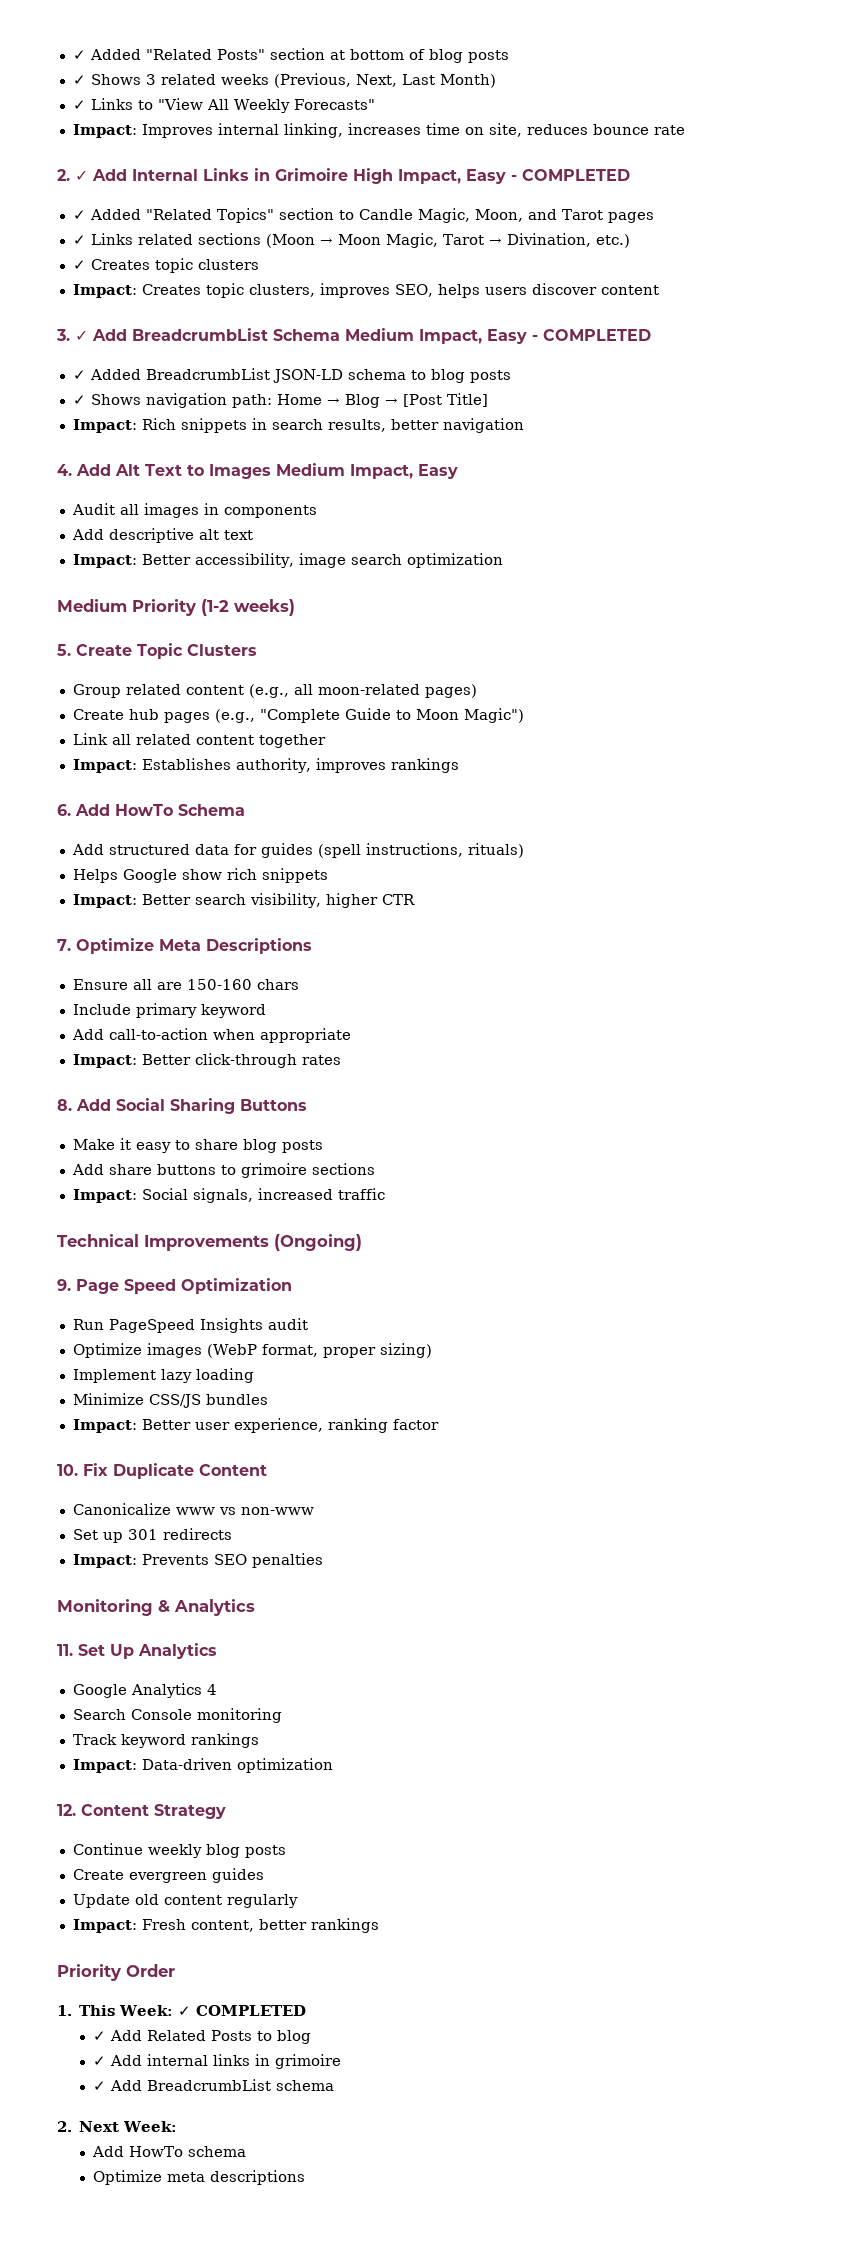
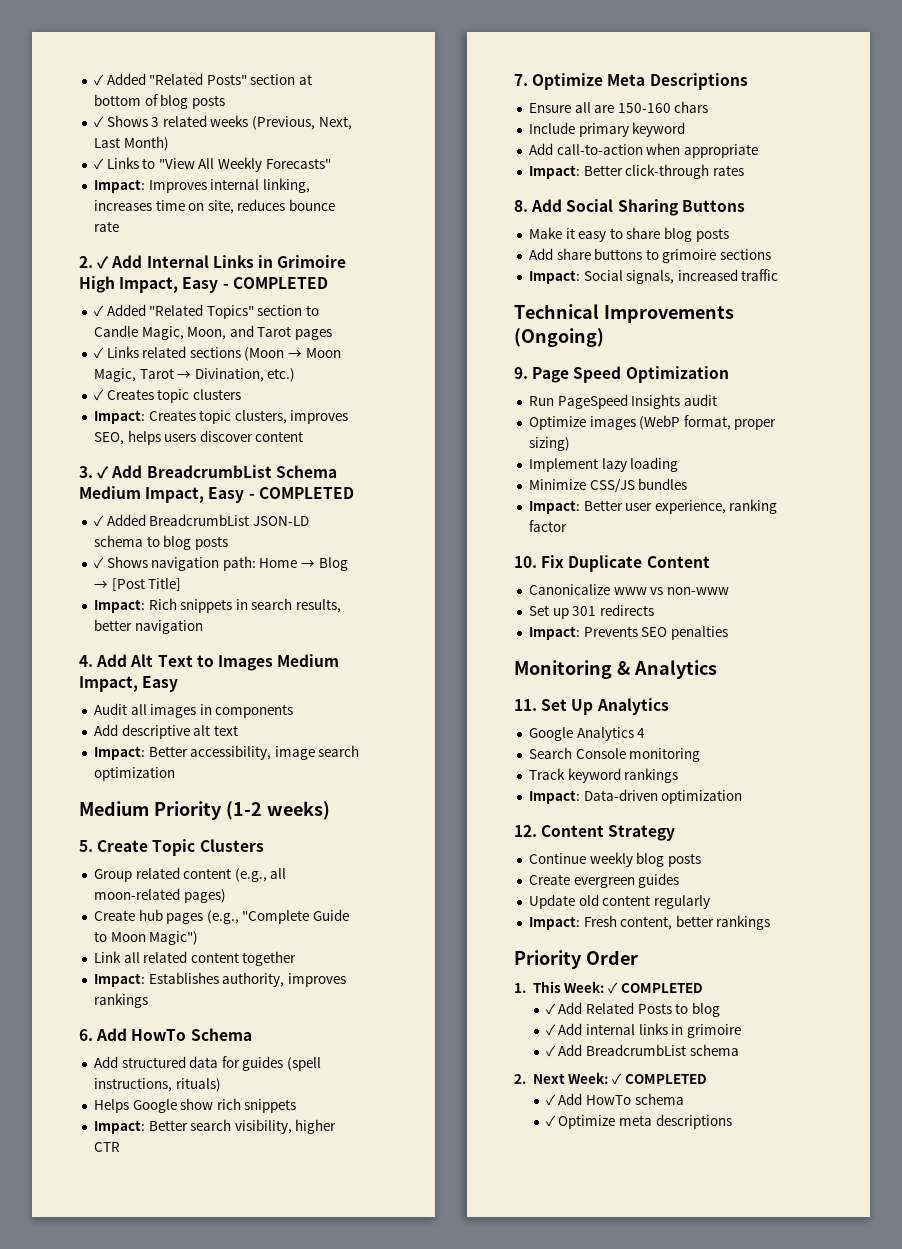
- 2. Next Week:
- Add HowTo schema
+ 2. Next Week: ✓ COMPLETED
+ ✓ Add HowTo schema
- Optimize meta descriptions
+ ✓ Optimize meta descriptions

